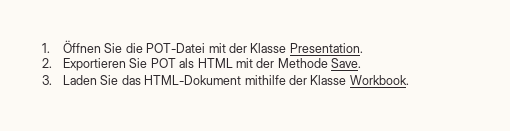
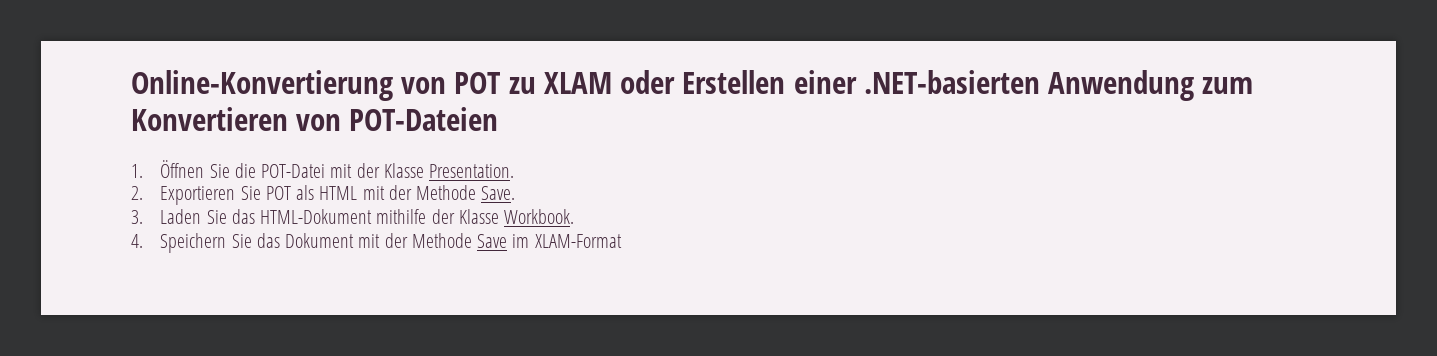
+ Online-Konvertierung von POT zu XLAM oder Erstellen einer .NET-basierten Anwendung zum Konvertieren von POT-Dateien
+ 4. Speichern Sie das Dokument mit der Methode Save im XLAM-Format

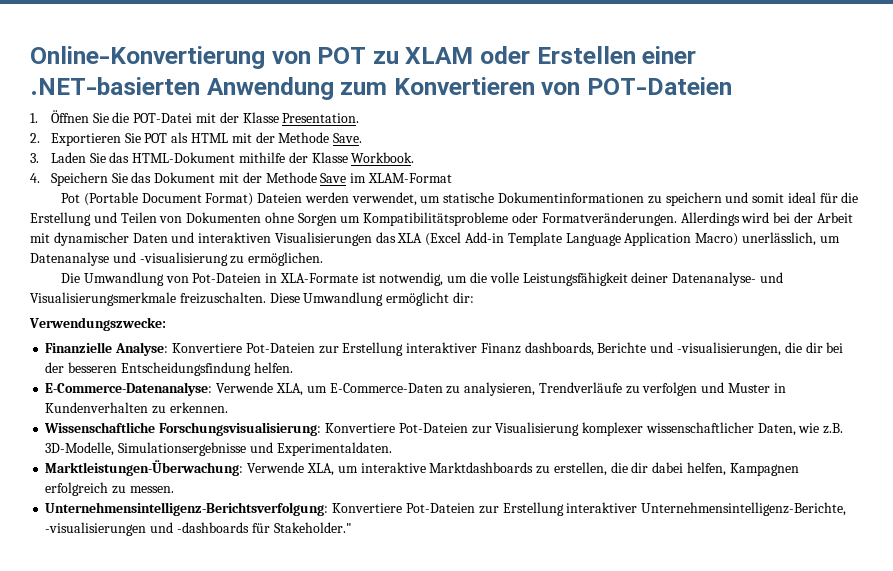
+ Pot (Portable Document Format) Dateien werden verwendet, um statische Dokumentinformationen zu speichern und somit ideal für die Erstellung und Teilen von Dokumenten ohne Sorgen um Kompatibilitätsprobleme oder Formatveränderungen. Allerdings wird bei der Arbeit mit dynamischer Daten und interaktiven Visualisierungen das XLA (Excel Add-in Template Language Application Macro) unerlässlich, um Datenanalyse und -visualisierung zu ermöglichen.
+ Die Umwandlung von Pot-Dateien in XLA-Formate ist notwendig, um die volle Leistungsfähigkeit deiner Datenanalyse- und Visualisierungsmerkmale freizuschalten. Diese Umwandlung ermöglicht dir:
+ Verwendungszwecke:
+ Finanzielle Analyse: Konvertiere Pot-Dateien zur Erstellung interaktiver Finanz dashboards, Berichte und -visualisierungen, die dir bei der besseren Entscheidungsfindung helfen.
+ E-Commerce-Datenanalyse: Verwende XLA, um E-Commerce-Daten zu analysieren, Trendverläufe zu verfolgen und Muster in Kundenverhalten zu erkennen.
+ Wissenschaftliche Forschungsvisualisierung: Konvertiere Pot-Dateien zur Visualisierung komplexer wissenschaftlicher Daten, wie z.B. 3D-Modelle, Simulationsergebnisse und Experimentaldaten.
+ Marktleistungen-Überwachung: Verwende XLA, um interaktive Marktdashboards zu erstellen, die dir dabei helfen, Kampagnen erfolgreich zu messen.
+ Unternehmensintelligenz-Berichtsverfolgung: Konvertiere Pot-Dateien zur Erstellung interaktiver Unternehmensintelligenz-Berichte, -visualisierungen und -dashboards für Stakeholder."

